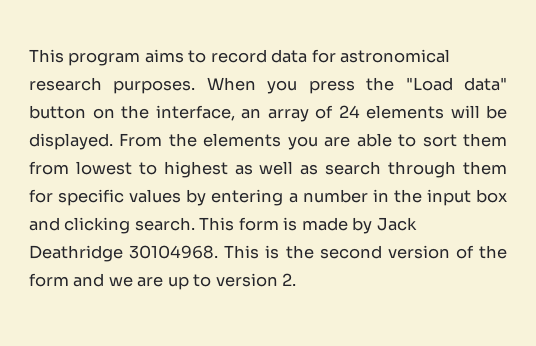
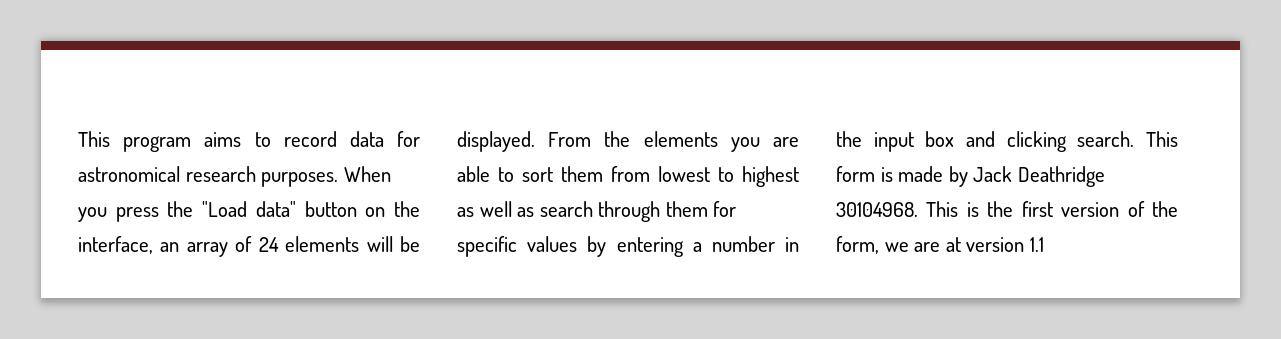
- This is the second version of the form and we are up to version 2.
+ This is the first version of the form, we are at version 1.1

